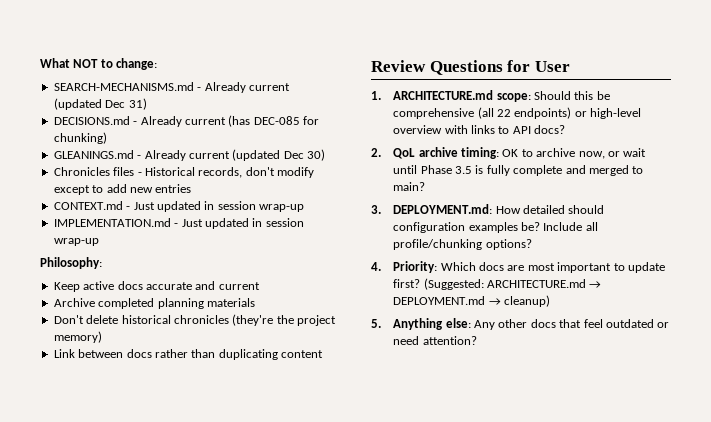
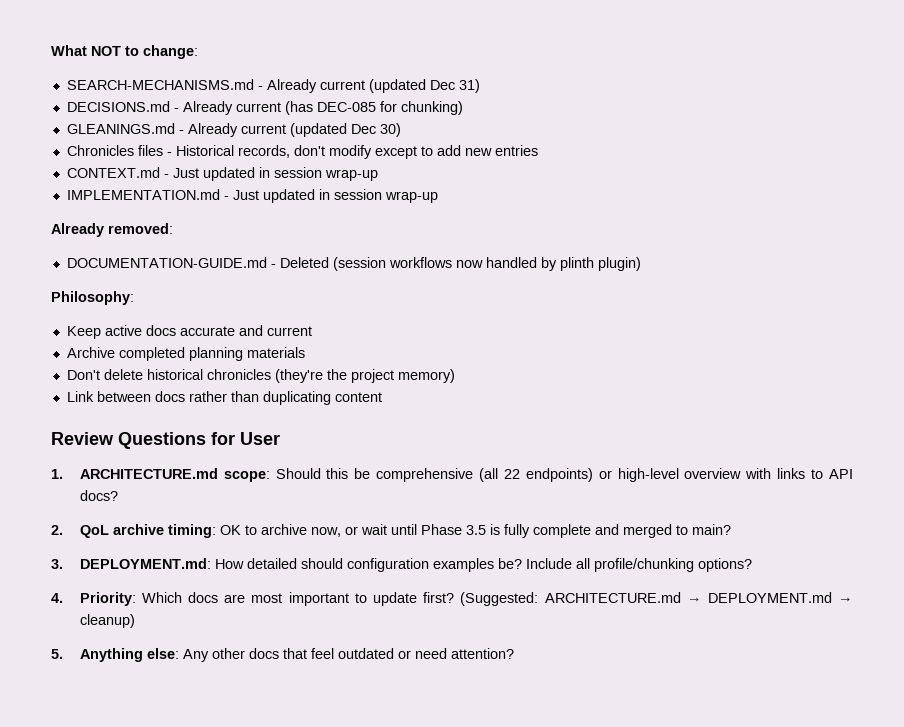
+ Already removed:
+ DOCUMENTATION-GUIDE.md - Deleted (session workflows now handled by plinth plugin)

